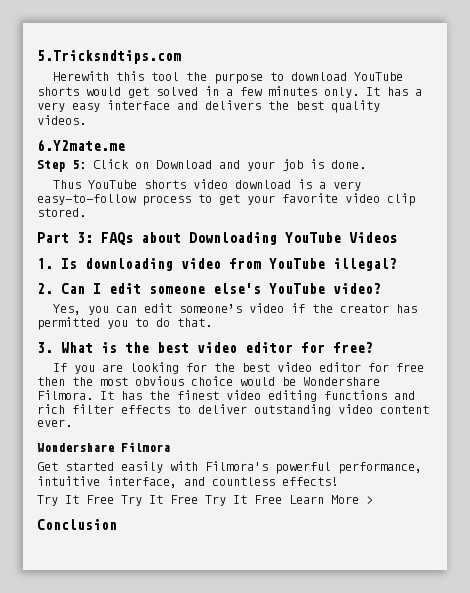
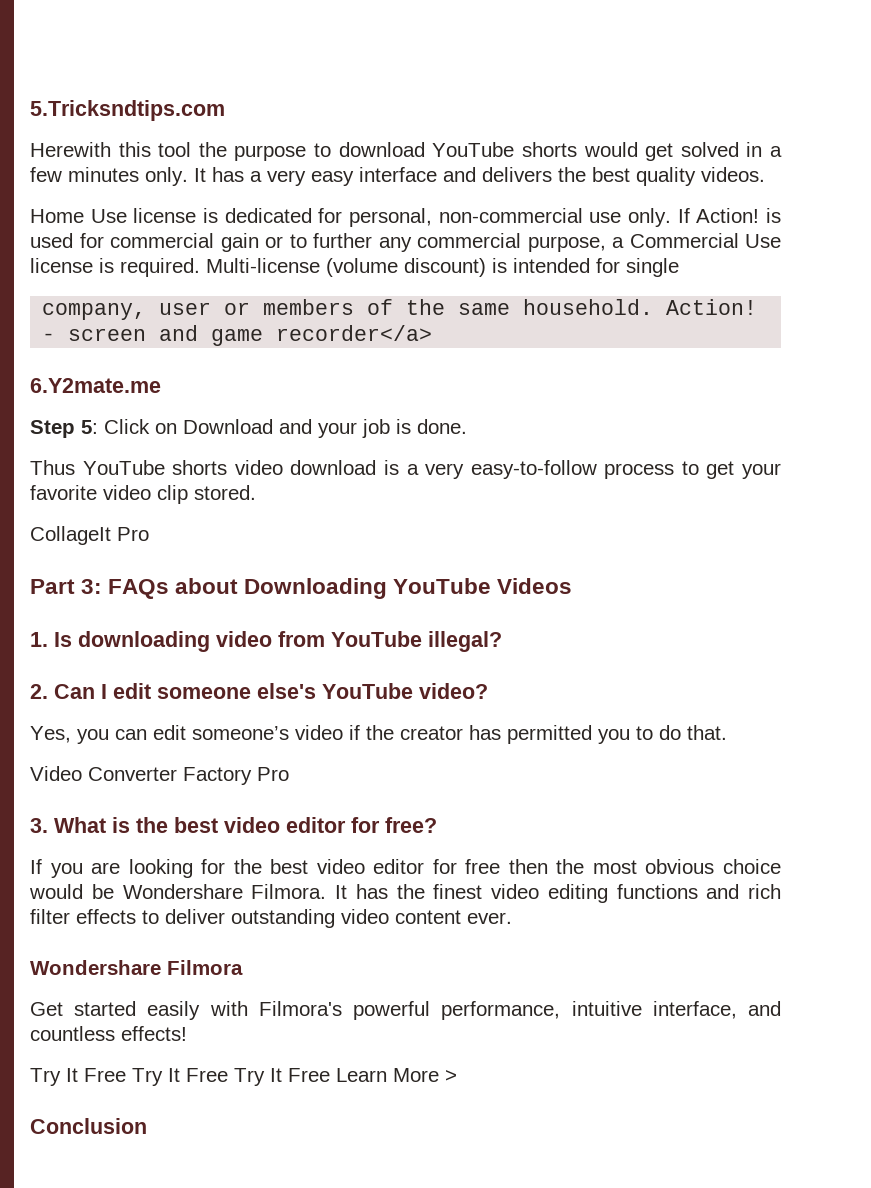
+ Home Use license is dedicated for personal, non-commercial use only. If Action! is used for commercial gain or to further any commercial purpose, a Commercial Use license is required. Multi-license (volume discount) is intended for single
+ company, user or members of the same household. Action! - screen and game recorder</a>
+ CollageIt Pro
+ Video Converter Factory Pro

